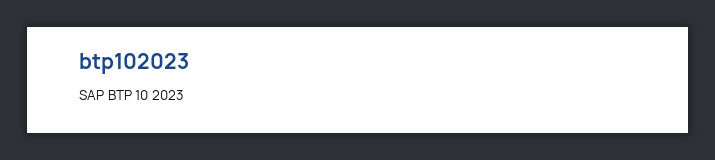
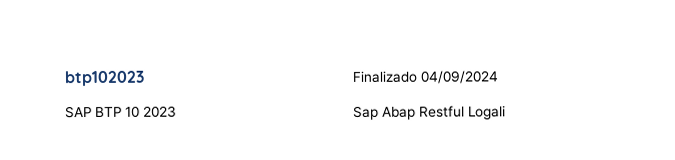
+ Finalizado 04/09/2024
+ Sap Abap Restful Logali

